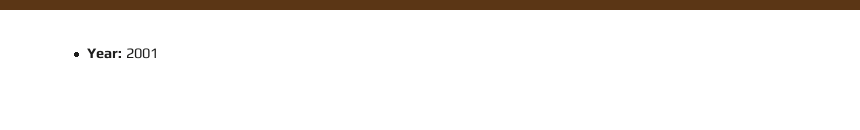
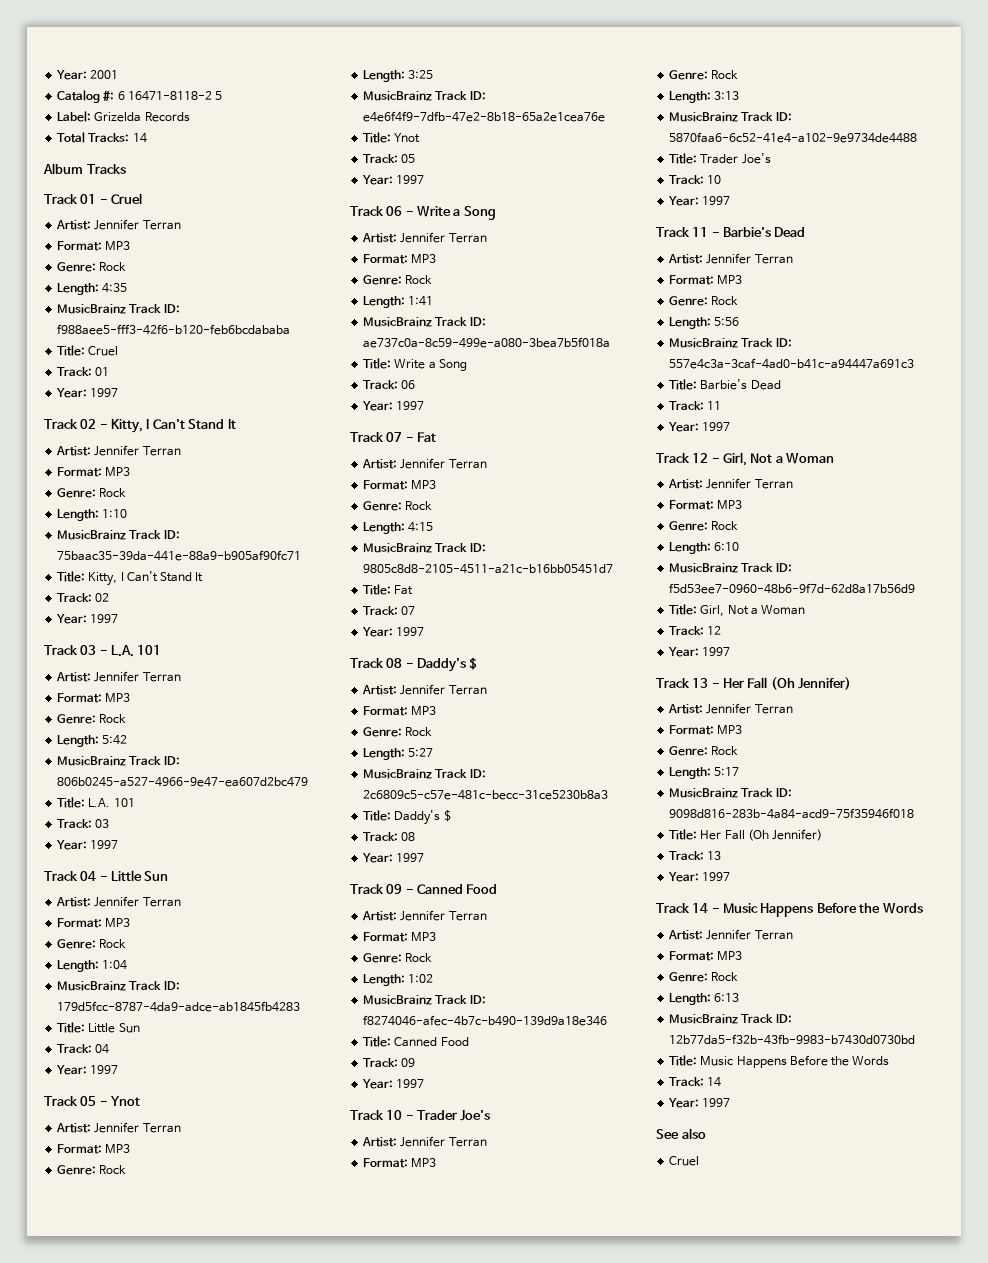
+ Catalog #: 6 16471-8118-2 5
+ Label: Grizelda Records
+ Total Tracks: 14
+ Album Tracks
+ Track 01 - Cruel
+ Artist: Jennifer Terran
+ Format: MP3
+ Genre: Rock
+ Length: 4:35
+ MusicBrainz Track ID: f988aee5-fff3-42f6-b120-feb6bcdababa
+ Title: Cruel
+ Track: 01
+ Year: 1997
+ Track 02 - Kitty, I Can't Stand It
+ Artist: Jennifer Terran
+ Format: MP3
+ Genre: Rock
+ Length: 1:10
+ MusicBrainz Track ID: 75baac35-39da-441e-88a9-b905af90fc71
+ Title: Kitty, I Can't Stand It
+ Track: 02
+ Year: 1997
+ Track 03 - L.A. 101
+ Artist: Jennifer Terran
+ Format: MP3
+ Genre: Rock
+ Length: 5:42
+ MusicBrainz Track ID: 806b0245-a527-4966-9e47-ea607d2bc479
+ Title: L.A. 101
+ Track: 03
+ Year: 1997
+ Track 04 - Little Sun
+ Artist: Jennifer Terran
+ Format: MP3
+ Genre: Rock
+ Length: 1:04
+ MusicBrainz Track ID: 179d5fcc-8787-4da9-adce-ab1845fb4283
+ Title: Little Sun
+ Track: 04
+ Year: 1997
+ Track 05 - Ynot
+ Artist: Jennifer Terran
+ Format: MP3
+ Genre: Rock
+ Length: 3:25
+ MusicBrainz Track ID: e4e6f4f9-7dfb-47e2-8b18-65a2e1cea76e
+ Title: Ynot
+ Track: 05
+ Year: 1997
+ Track 06 - Write a Song
+ Artist: Jennifer Terran
+ Format: MP3
+ Genre: Rock
+ Length: 1:41
+ MusicBrainz Track ID: ae737c0a-8c59-499e-a080-3bea7b5f018a
+ Title: Write a Song
+ Track: 06
+ Year: 1997
+ Track 07 - Fat
+ Artist: Jennifer Terran
+ Format: MP3
+ Genre: Rock
+ Length: 4:15
+ MusicBrainz Track ID: 9805c8d8-2105-4511-a21c-b16bb05451d7
+ Title: Fat
+ Track: 07
+ Year: 1997
+ Track 08 - Daddy's $
+ Artist: Jennifer Terran
+ Format: MP3
+ Genre: Rock
+ Length: 5:27
+ MusicBrainz Track ID: 2c6809c5-c57e-481c-becc-31ce5230b8a3
+ Title: Daddy's $
+ Track: 08
+ Year: 1997
+ Track 09 - Canned Food
+ Artist: Jennifer Terran
+ Format: MP3
+ Genre: Rock
+ Length: 1:02
+ MusicBrainz Track ID: f8274046-afec-4b7c-b490-139d9a18e346
+ Title: Canned Food
+ Track: 09
+ Year: 1997
+ Track 10 - Trader Joe's
+ Artist: Jennifer Terran
+ Format: MP3
+ Genre: Rock
+ Length: 3:13
+ MusicBrainz Track ID: 5870faa6-6c52-41e4-a102-9e9734de4488
+ Title: Trader Joe's
+ Track: 10
+ Year: 1997
+ Track 11 - Barbie's Dead
+ Artist: Jennifer Terran
+ Format: MP3
+ Genre: Rock
+ Length: 5:56
+ MusicBrainz Track ID: 557e4c3a-3caf-4ad0-b41c-a94447a691c3
+ Title: Barbie's Dead
+ Track: 11
+ Year: 1997
+ Track 12 - Girl, Not a Woman
+ Artist: Jennifer Terran
+ Format: MP3
+ Genre: Rock
+ Length: 6:10
+ MusicBrainz Track ID: f5d53ee7-0960-48b6-9f7d-62d8a17b56d9
+ Title: Girl, Not a Woman
+ Track: 12
+ Year: 1997
+ Track 13 - Her Fall (Oh Jennifer)
+ Artist: Jennifer Terran
+ Format: MP3
+ Genre: Rock
+ Length: 5:17
+ MusicBrainz Track ID: 9098d816-283b-4a84-acd9-75f35946f018
+ Title: Her Fall (Oh Jennifer)
+ Track: 13
+ Year: 1997
+ Track 14 - Music Happens Before the Words
+ Artist: Jennifer Terran
+ Format: MP3
+ Genre: Rock
+ Length: 6:13
+ MusicBrainz Track ID: 12b77da5-f32b-43fb-9983-b7430d0730bd
+ Title: Music Happens Before the Words
+ Track: 14
+ Year: 1997
+ See also
+ Cruel

